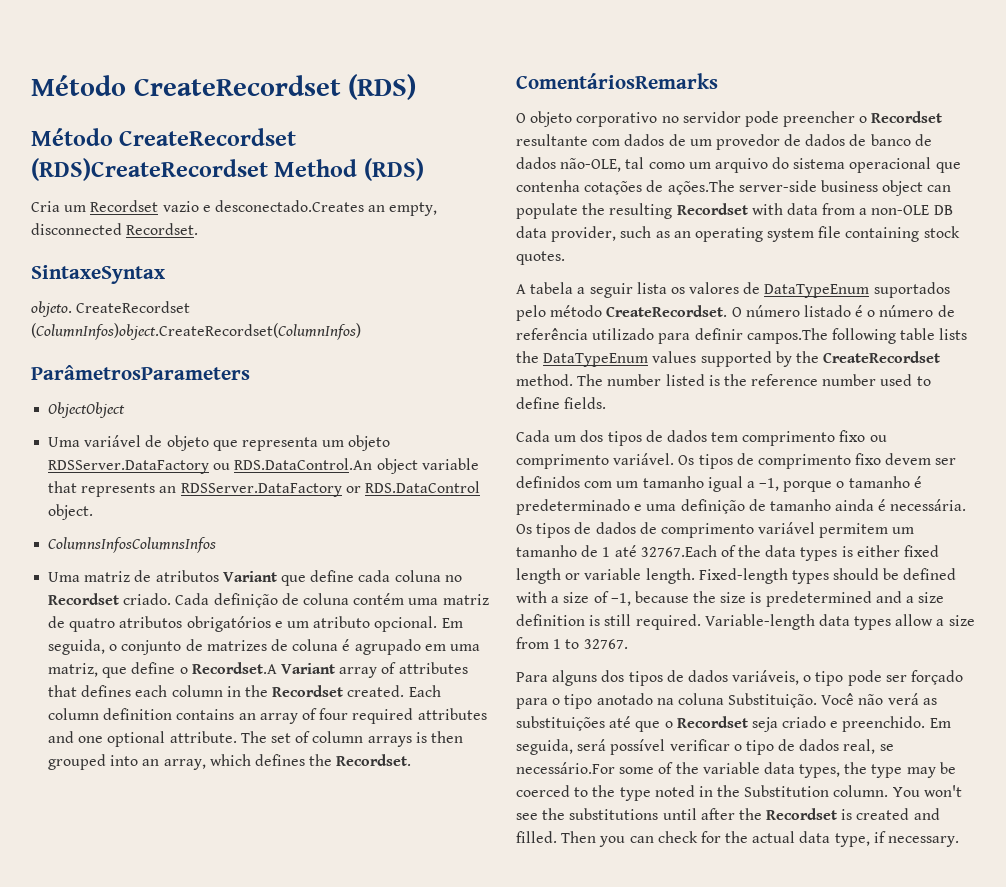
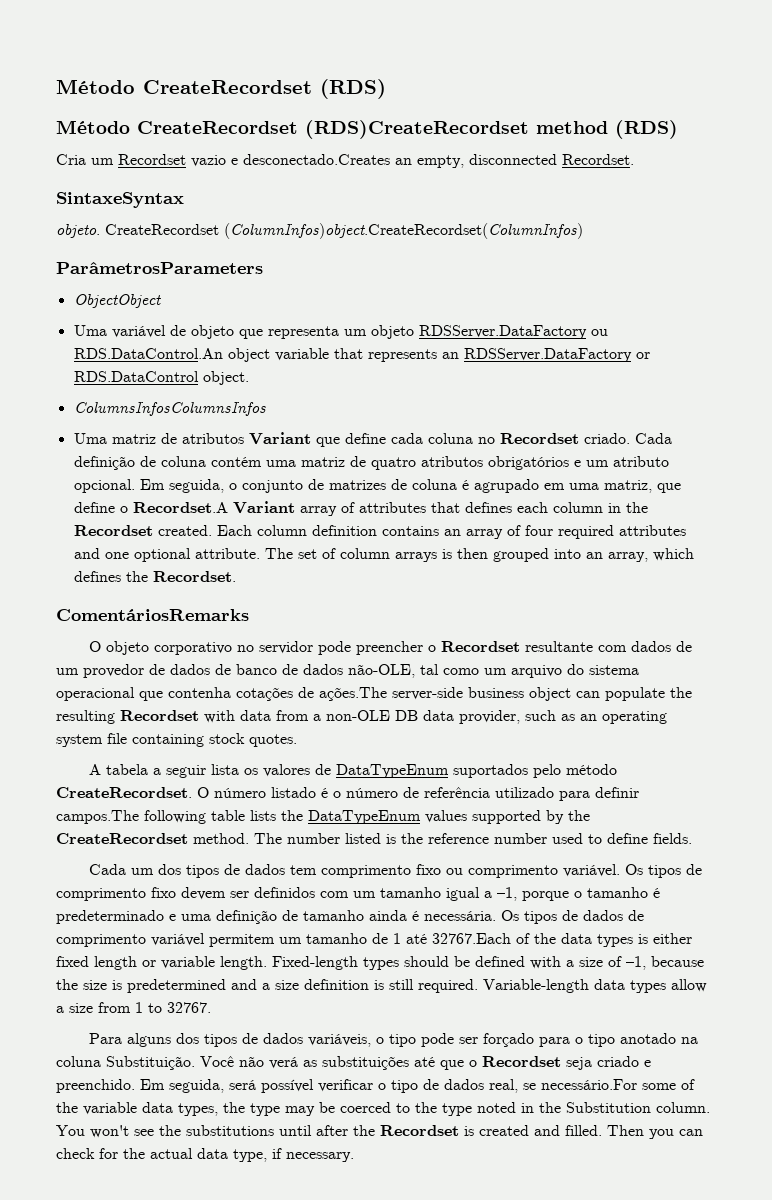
- Método CreateRecordset (RDS)CreateRecordset Method (RDS)
+ Método CreateRecordset (RDS)CreateRecordset method (RDS)

